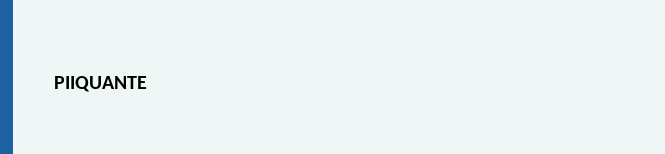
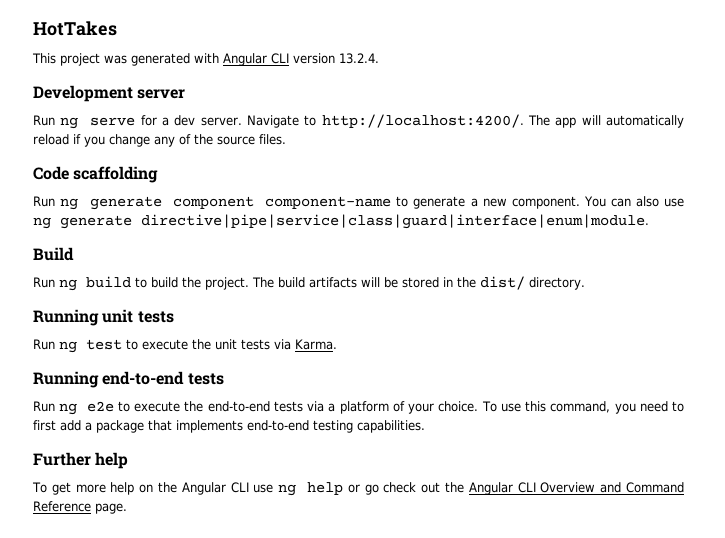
- PIIQUANTE
+ HotTakes
+ This project was generated with Angular CLI version 13.2.4.
+ Development server
+ Run ng serve for a dev server. Navigate to http://localhost:4200/. The app will automatically reload if you change any of the source files.
+ Code scaffolding
+ Run ng generate component component-name to generate a new component. You can also use ng generate directive|pipe|service|class|guard|interface|enum|module.
+ Build
+ Run ng build to build the project. The build artifacts will be stored in the dist/ directory.
+ Running unit tests
+ Run ng test to execute the unit tests via Karma.
+ Running end-to-end tests
+ Run ng e2e to execute the end-to-end tests via a platform of your choice. To use this command, you need to first add a package that implements end-to-end testing capabilities.
+ Further help
+ To get more help on the Angular CLI use ng help or go check out the Angular CLI Overview and Command Reference page.

